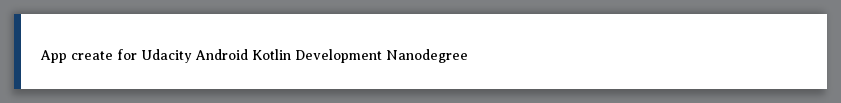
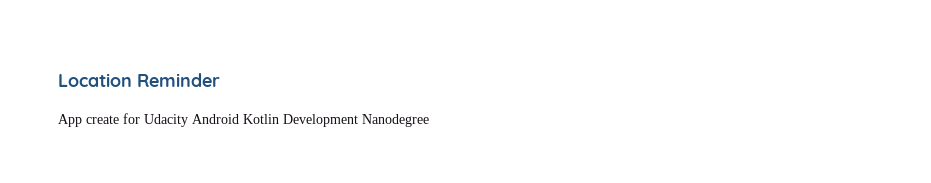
+ Location Reminder

